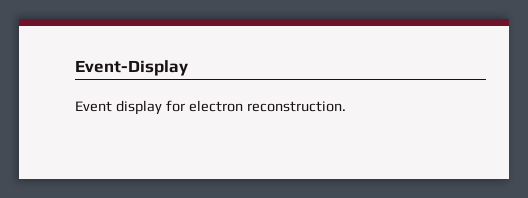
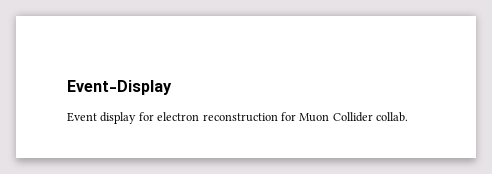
- Event display for electron reconstruction.
+ Event display for electron reconstruction for Muon Collider collab.

